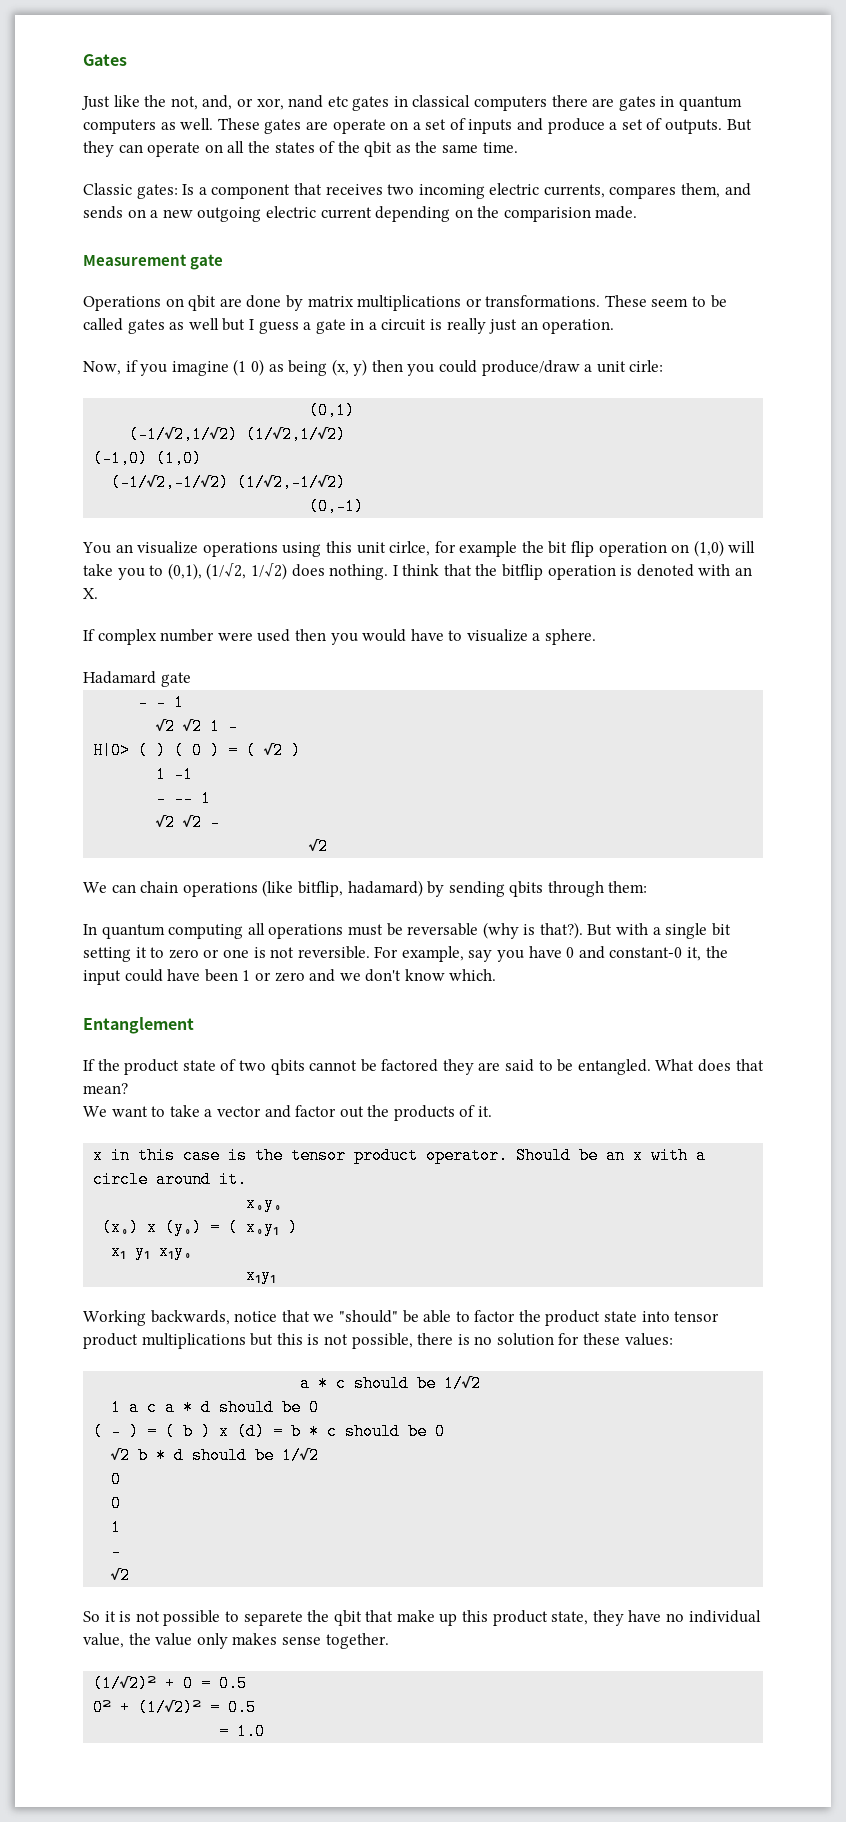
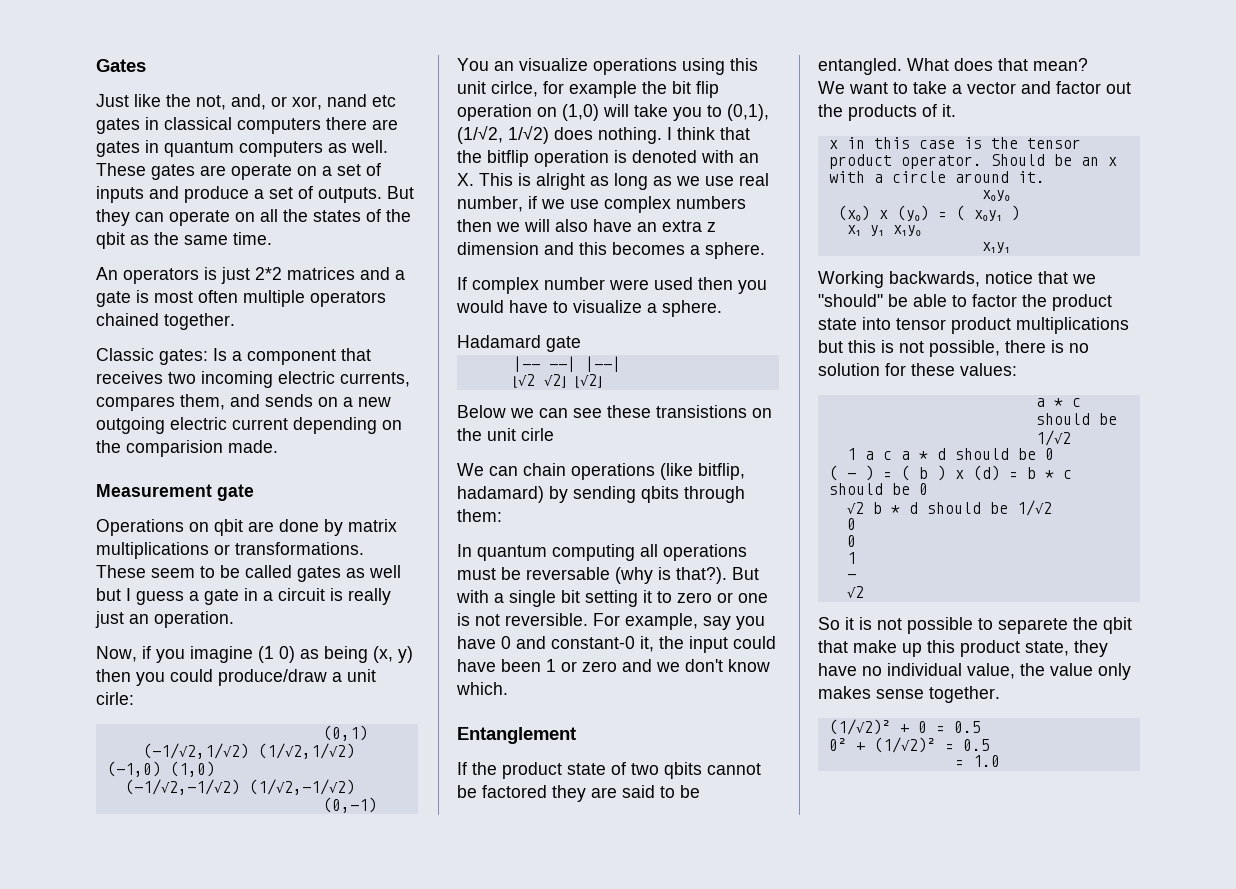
+ An operators is just 2*2 matrices and a gate is most often multiple operators chained together.
- I think that the bitflip operation is denoted with an X.
+ I think that the bitflip operation is denoted with an X. This is alright as long as we use real number, if we use complex numbers then we will also have an extra z dimension and this becomes a sphere.
- - - 1
- √2 √2 1 -
- H|0> ( ) ( 0 ) = ( √2 )
- 1 -1
- - -- 1
- √2 √2 -
- √2
+ |-- --| |--|
+ ⌊√2 √2⌋ ⌊√2⌋
+ Below we can see these transistions on the unit cirle

